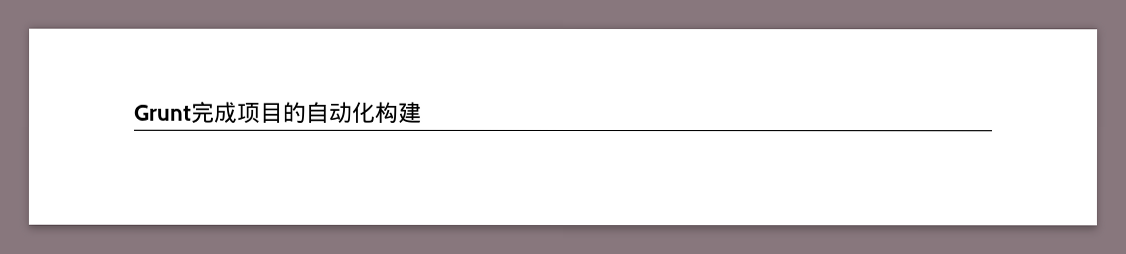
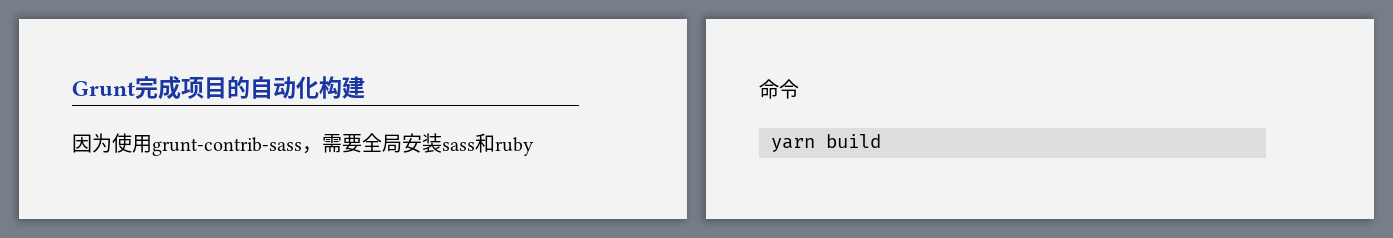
+ 因为使用grunt-contrib-sass，需要全局安装sass和ruby
+ 命令
+ yarn build

